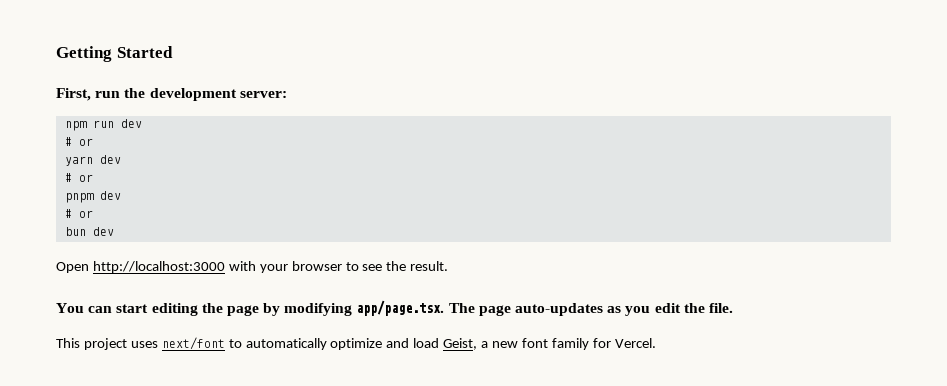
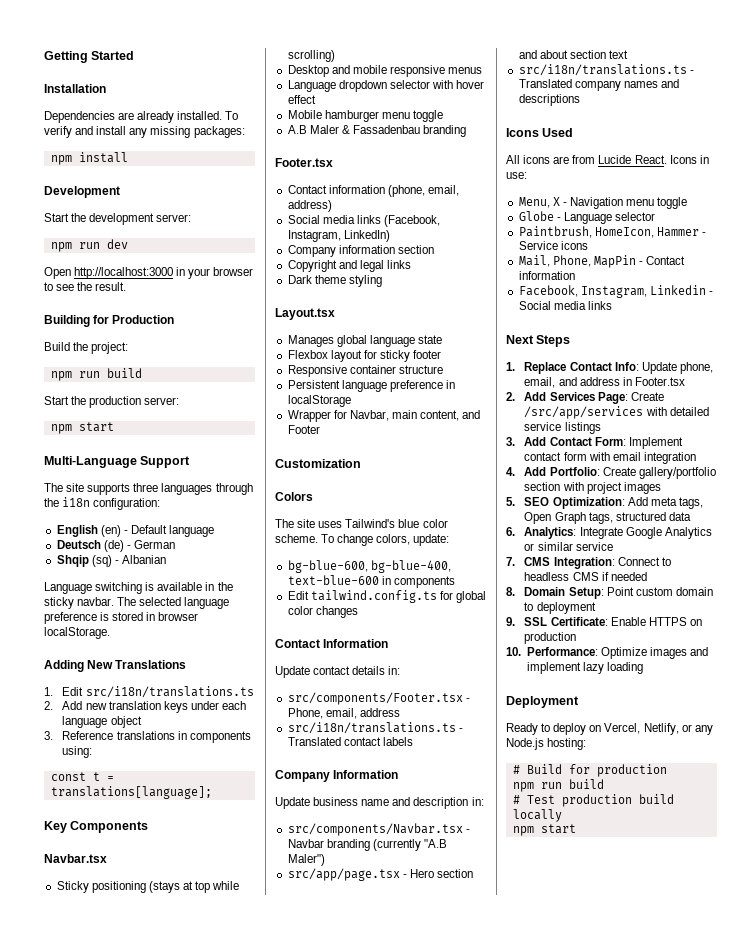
- First, run the development server:
+ Installation
+ Dependencies are already installed. To verify and install any missing packages:
+ npm install
+ Development
+ Start the development server:
  npm run dev
- # or
- yarn dev
- # or
- pnpm dev
- # or
- bun dev
- Open http://localhost:3000 with your browser to see the result.
+ Open http://localhost:3000 in your browser to see the result.
- You can start editing the page by modifying app/page.tsx. The page auto-updates as you edit the file.
- This project uses next/font to automatically optimize and load Geist, a new font family for Vercel.
+ Building for Production
+ Build the project:
+ npm run build
+ Start the production server:
+ npm start
+ Multi-Language Support
+ The site supports three languages through the i18n configuration:
+ English (en) - Default language
+ Deutsch (de) - German
+ Shqip (sq) - Albanian
+ Language switching is available in the sticky navbar. The selected language preference is stored in browser localStorage.
+ Adding New Translations
+ 1. Edit src/i18n/translations.ts
+ 2. Add new translation keys under each language object
+ 3. Reference translations in components using:
+ const t = translations[language];
+ Key Components
+ Navbar.tsx
+ Sticky positioning (stays at top while scrolling)
+ Desktop and mobile responsive menus
+ Language dropdown selector with hover effect
+ Mobile hamburger menu toggle
+ A.B Maler & Fassadenbau branding
+ Footer.tsx
+ Contact information (phone, email, address)
+ Social media links (Facebook, Instagram, LinkedIn)
+ Company information section
+ Copyright and legal links
+ Dark theme styling
+ Layout.tsx
+ Manages global language state
+ Flexbox layout for sticky footer
+ Responsive container structure
+ Persistent language preference in localStorage
+ Wrapper for Navbar, main content, and Footer
+ Customization
+ Colors
+ The site uses Tailwind's blue color scheme. To change colors, update:
+ bg-blue-600, bg-blue-400, text-blue-600 in components
+ Edit tailwind.config.ts for global color changes
+ Contact Information
+ Update contact details in:
+ src/components/Footer.tsx - Phone, email, address
+ src/i18n/translations.ts - Translated contact labels
+ Company Information
+ Update business name and description in:
+ src/components/Navbar.tsx - Navbar branding (currently "A.B Maler")
+ src/app/page.tsx - Hero section and about section text
+ src/i18n/translations.ts - Translated company names and descriptions
+ Icons Used
+ All icons are from Lucide React. Icons in use:
+ Menu, X - Navigation menu toggle
+ Globe - Language selector
+ Paintbrush, HomeIcon, Hammer - Service icons
+ Mail, Phone, MapPin - Contact information
+ Facebook, Instagram, Linkedin - Social media links
+ Next Steps
+ 1. Replace Contact Info: Update phone, email, and address in Footer.tsx
+ 2. Add Services Page: Create /src/app/services with detailed service listings
+ 3. Add Contact Form: Implement contact form with email integration
+ 4. Add Portfolio: Create gallery/portfolio section with project images
+ 5. SEO Optimization: Add meta tags, Open Graph tags, structured data
+ 6. Analytics: Integrate Google Analytics or similar service
+ 7. CMS Integration: Connect to headless CMS if needed
+ 8. Domain Setup: Point custom domain to deployment
+ 9. SSL Certificate: Enable HTTPS on production
+ 10. Performance: Optimize images and implement lazy loading
+ Deployment
+ Ready to deploy on Vercel, Netlify, or any Node.js hosting:
+ # Build for production
+ npm run build
+ # Test production build locally
+ npm start

